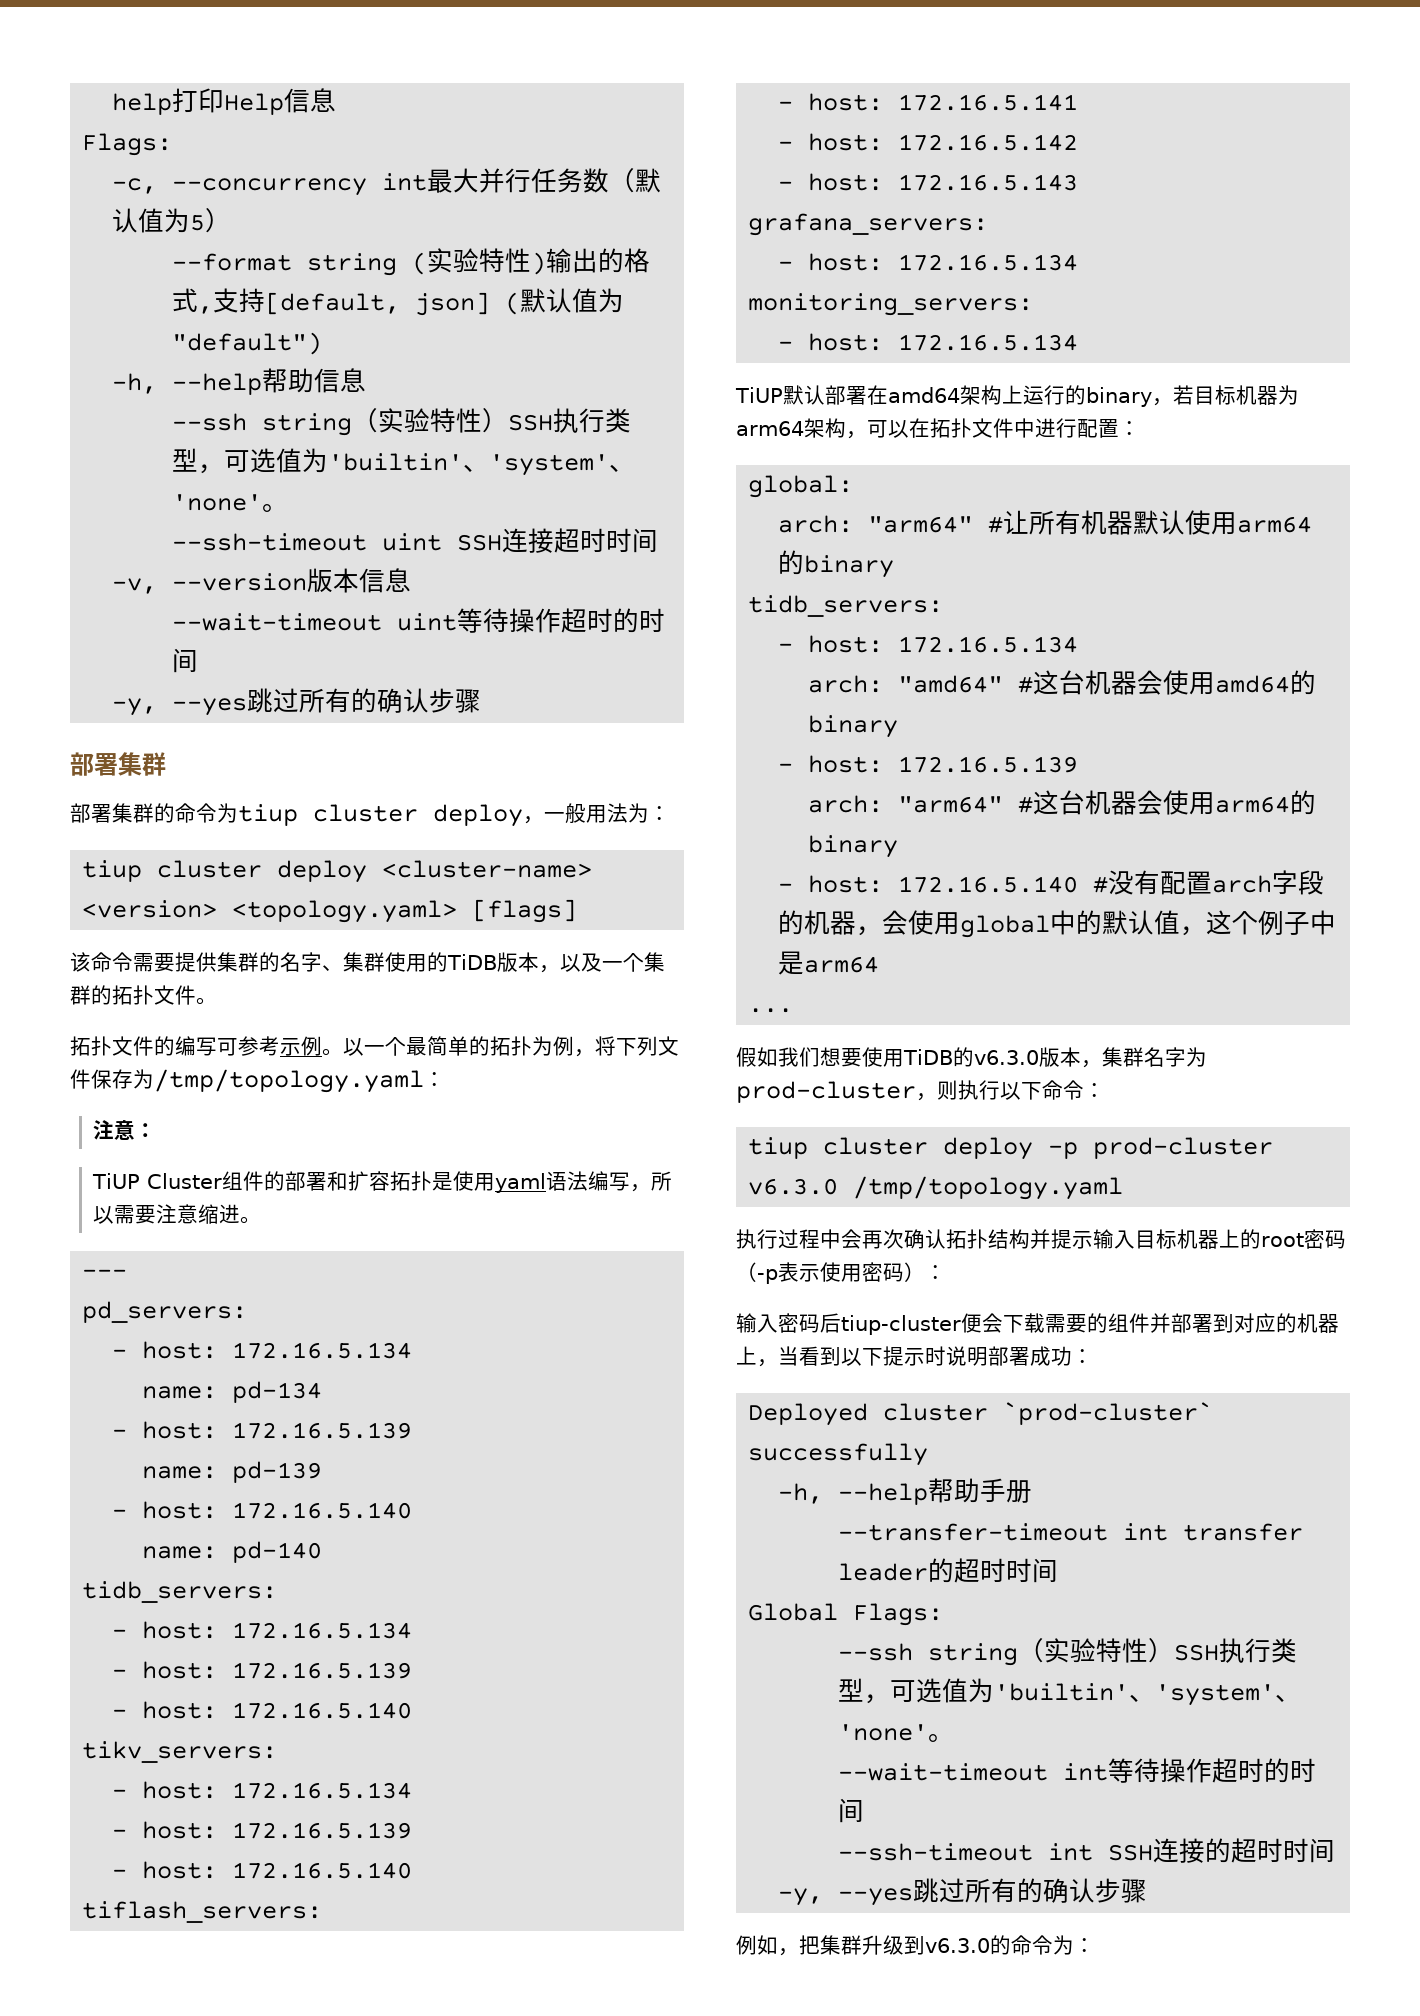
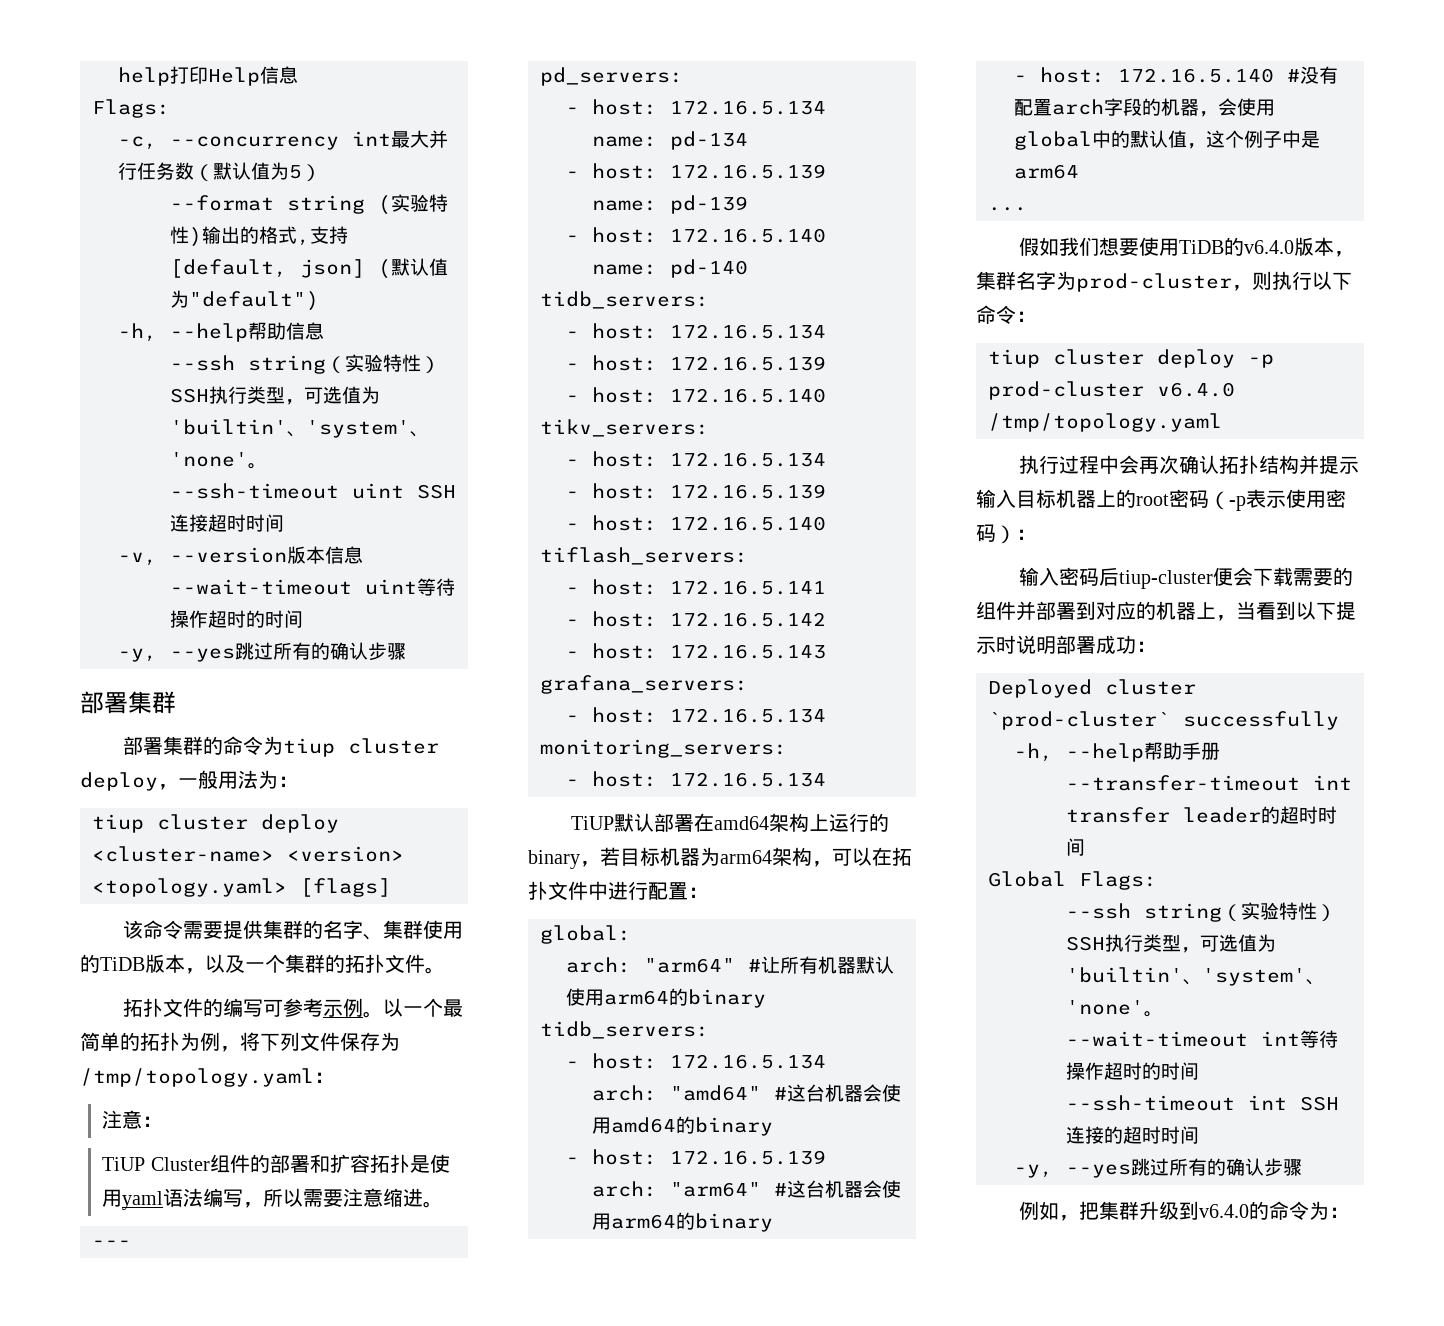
- 假如我们想要使用TiDB的v6.3.0版本，集群名字为prod-cluster，则执行以下命令：
+ 假如我们想要使用TiDB的v6.4.0版本，集群名字为prod-cluster，则执行以下命令：
- tiup cluster deploy -p prod-cluster v6.3.0 /tmp/topology.yaml
+ tiup cluster deploy -p prod-cluster v6.4.0 /tmp/topology.yaml
- 例如，把集群升级到v6.3.0的命令为：
+ 例如，把集群升级到v6.4.0的命令为：

